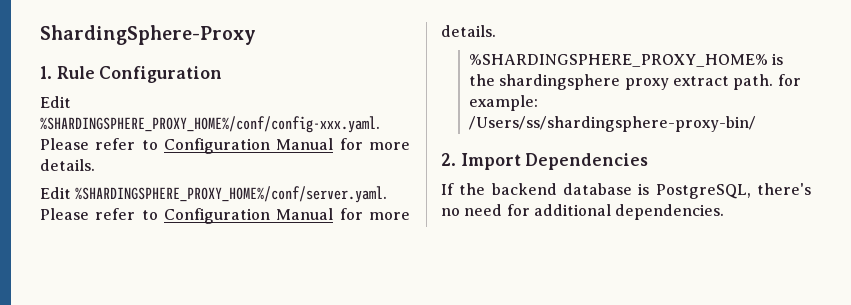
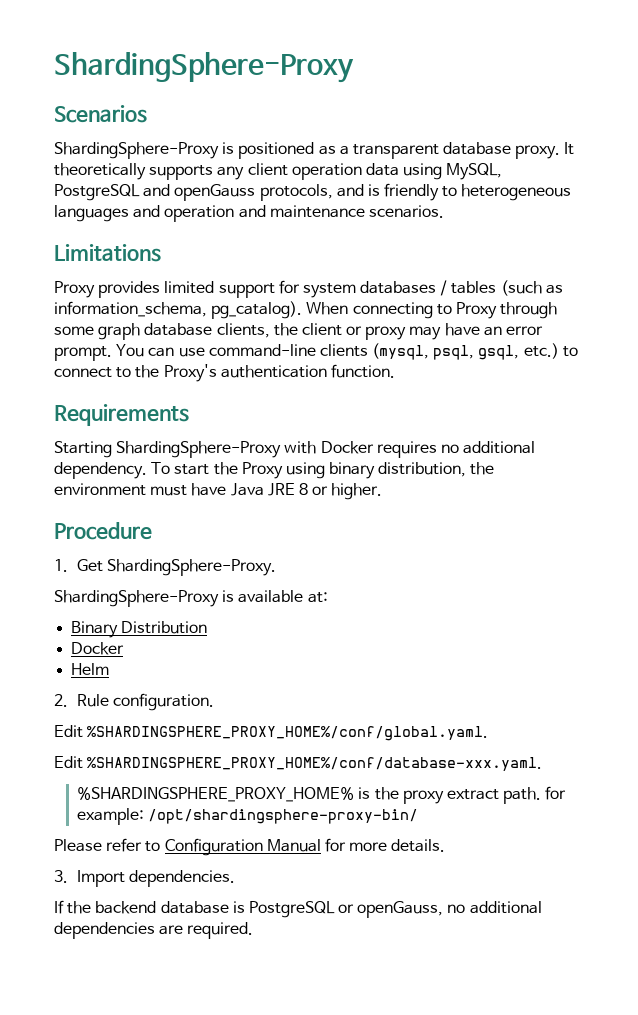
- 1. Rule Configuration
- Edit %SHARDINGSPHERE_PROXY_HOME%/conf/config-xxx.yaml. Please refer to Configuration Manual for more details.
- Edit %SHARDINGSPHERE_PROXY_HOME%/conf/server.yaml. Please refer to Configuration Manual for more details.
- %SHARDINGSPHERE_PROXY_HOME% is the shardingsphere proxy extract path. for example: /Users/ss/shardingsphere-proxy-bin/
- 2. Import Dependencies
+ Scenarios
+ ShardingSphere-Proxy is positioned as a transparent database proxy. It theoretically supports any client operation data using MySQL, PostgreSQL and openGauss protocols, and is friendly to heterogeneous languages and operation and maintenance scenarios.
+ Limitations
+ Proxy provides limited support for system databases / tables (such as information_schema, pg_catalog). When connecting to Proxy through some graph database clients, the client or proxy may have an error prompt. You can use command-line clients (mysql, psql, gsql, etc.) to connect to the Proxy's authentication function.
+ Requirements
+ Starting ShardingSphere-Proxy with Docker requires no additional dependency. To start the Proxy using binary distribution, the environment must have Java JRE 8 or higher.
+ Procedure
+ 1. Get ShardingSphere-Proxy.
+ ShardingSphere-Proxy is available at:
+ Binary Distribution
+ Docker
+ Helm
+ 2. Rule configuration.
+ Edit %SHARDINGSPHERE_PROXY_HOME%/conf/global.yaml.
+ Edit %SHARDINGSPHERE_PROXY_HOME%/conf/database-xxx.yaml.
+ %SHARDINGSPHERE_PROXY_HOME% is the proxy extract path. for example: /opt/shardingsphere-proxy-bin/
+ Please refer to Configuration Manual for more details.
+ 3. Import dependencies.
- If the backend database is PostgreSQL, there's no need for additional dependencies.
+ If the backend database is PostgreSQL or openGauss, no additional dependencies are required.

